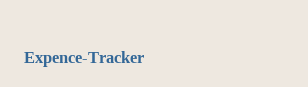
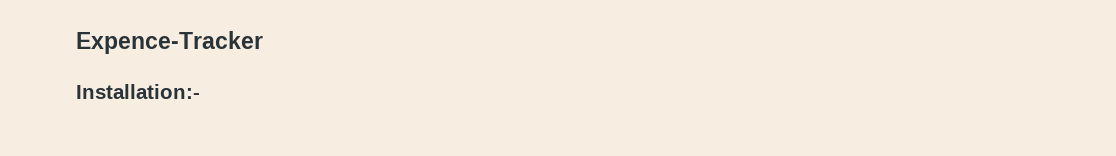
+ Installation:-

